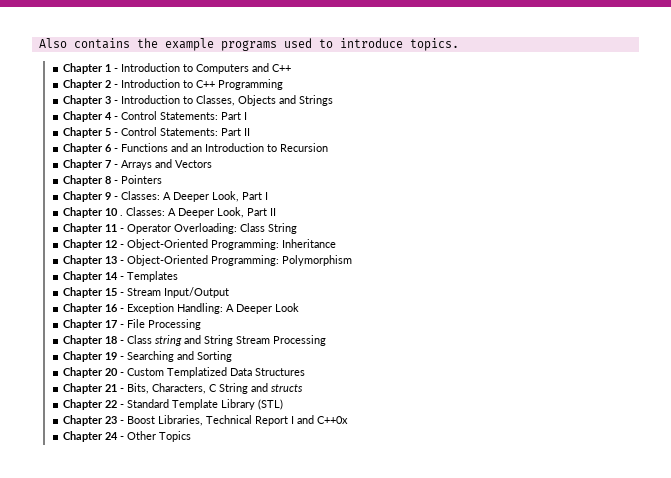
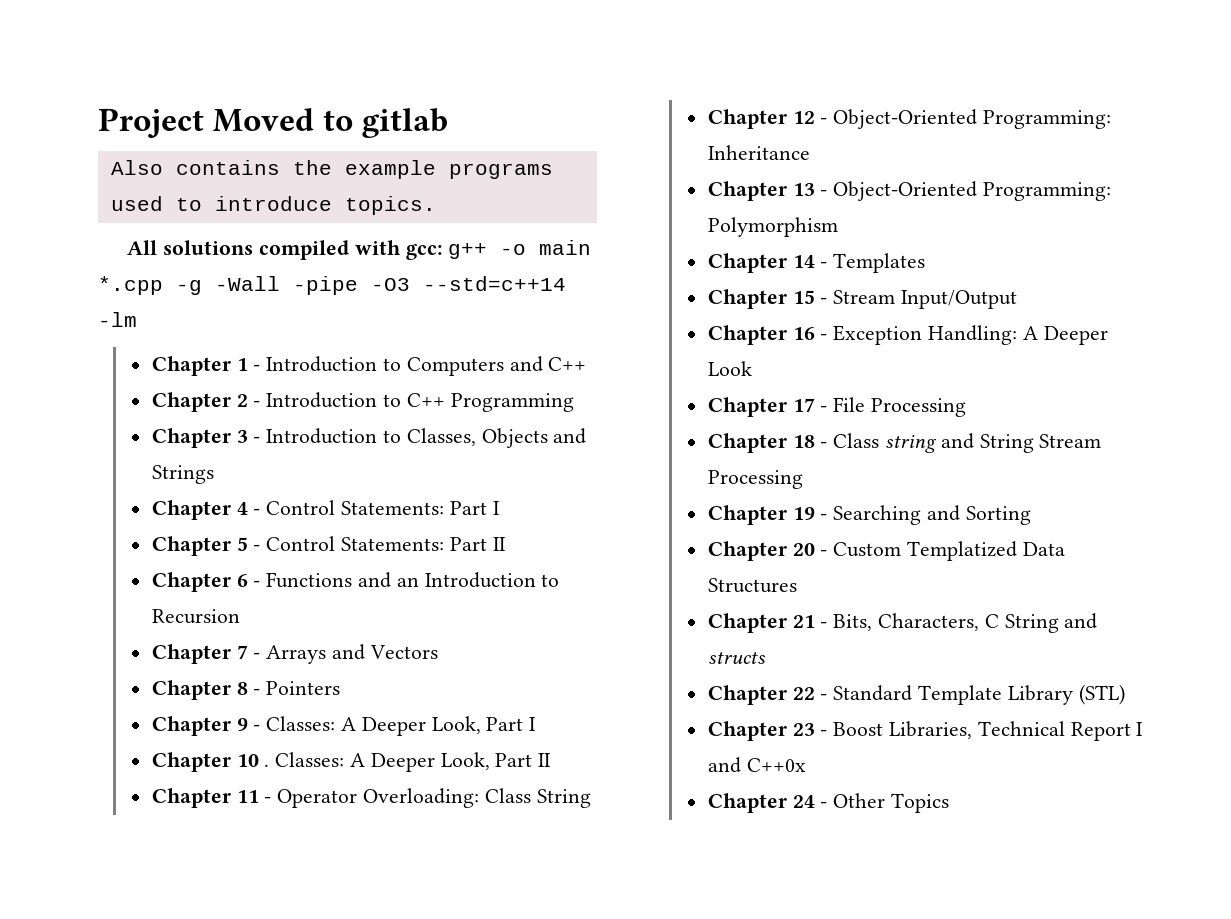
+ Project Moved to gitlab
+ All solutions compiled with gcc: g++ -o main *.cpp -g -Wall -pipe -O3 --std=c++14 -lm

